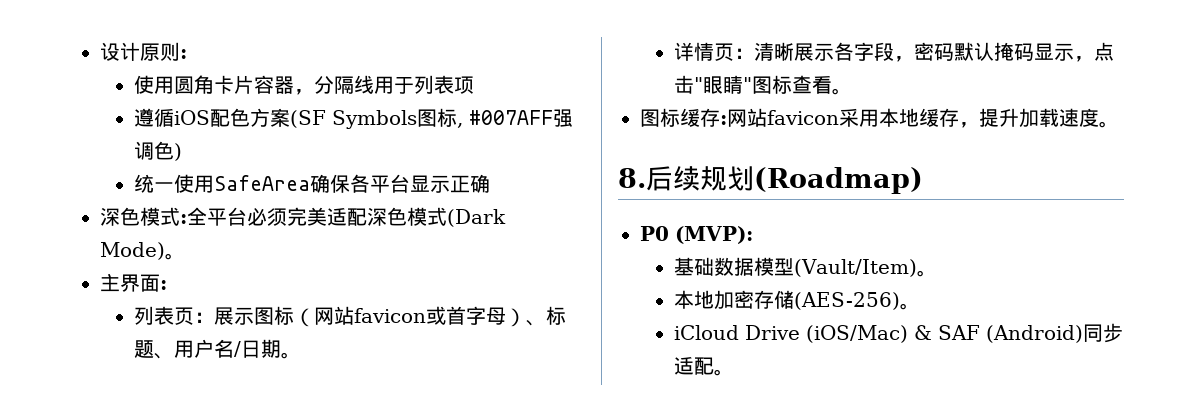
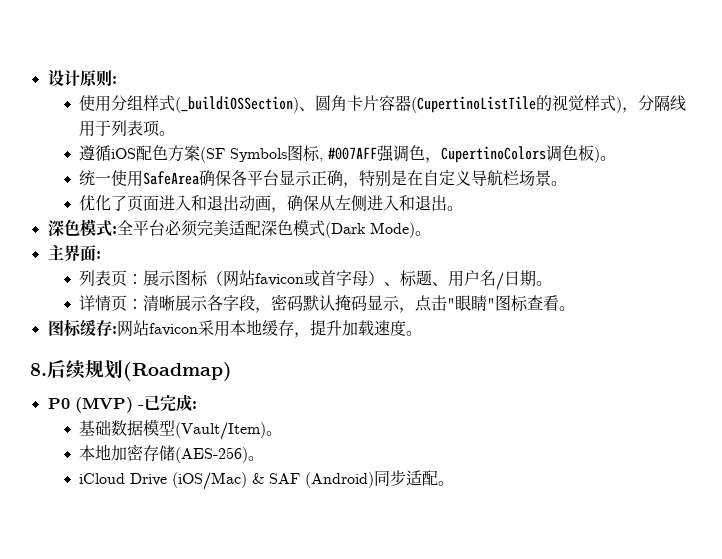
- 使用圆角卡片容器，分隔线用于列表项
+ 使用分组样式(_buildiOSSection)、圆角卡片容器(CupertinoListTile的视觉样式)，分隔线用于列表项。
- 遵循iOS配色方案(SF Symbols图标, #007AFF强调色)
+ 遵循iOS配色方案(SF Symbols图标, #007AFF强调色，CupertinoColors调色板)。
- 统一使用SafeArea确保各平台显示正确
+ 统一使用SafeArea确保各平台显示正确，特别是在自定义导航栏场景。
+ 优化了页面进入和退出动画，确保从左侧进入和退出。
- P0 (MVP):
+ P0 (MVP) -已完成:

